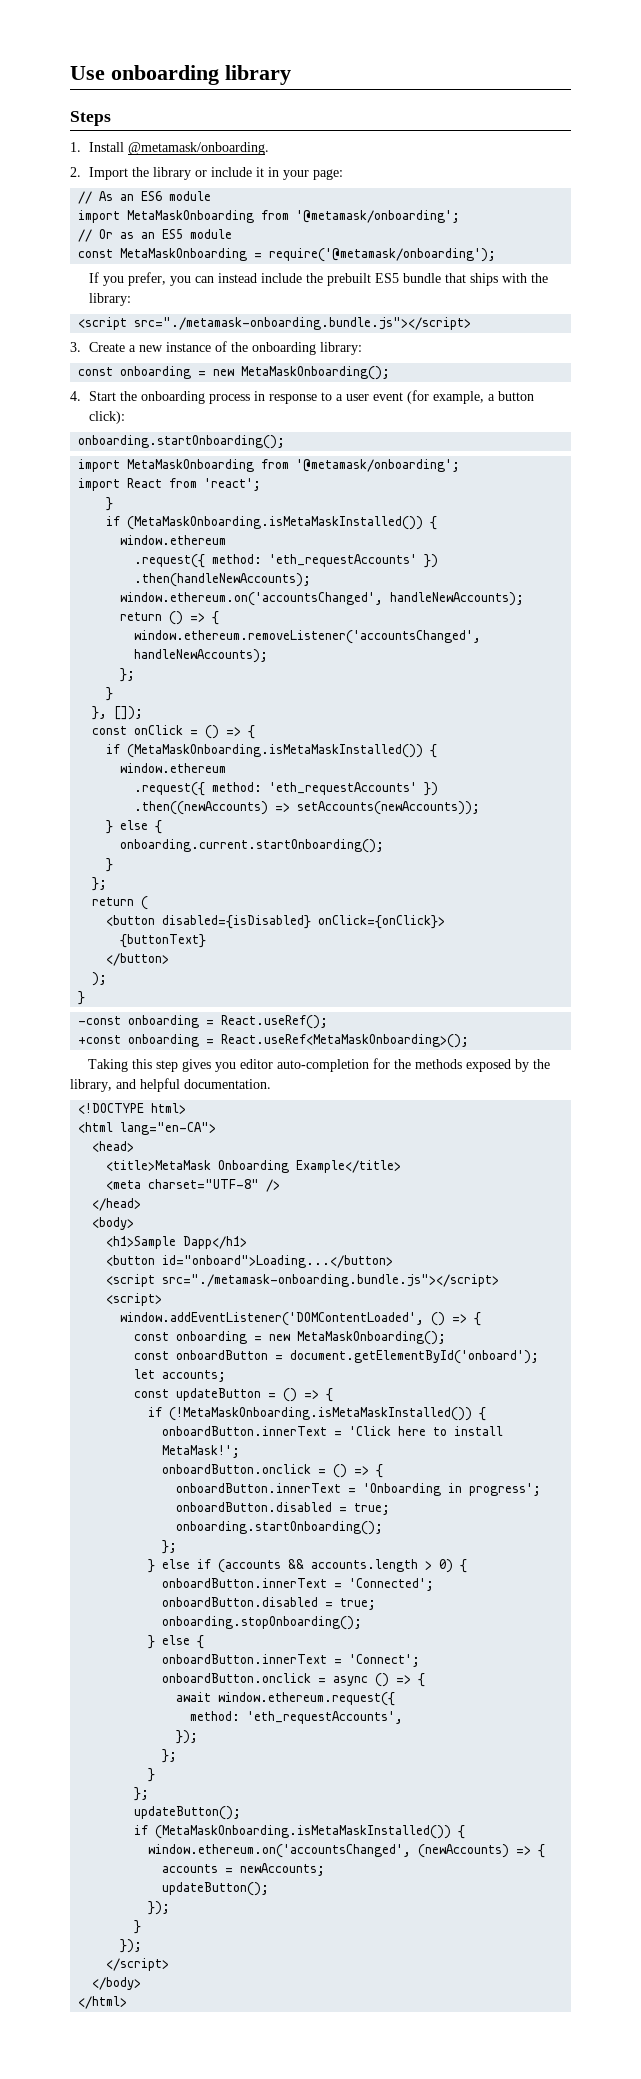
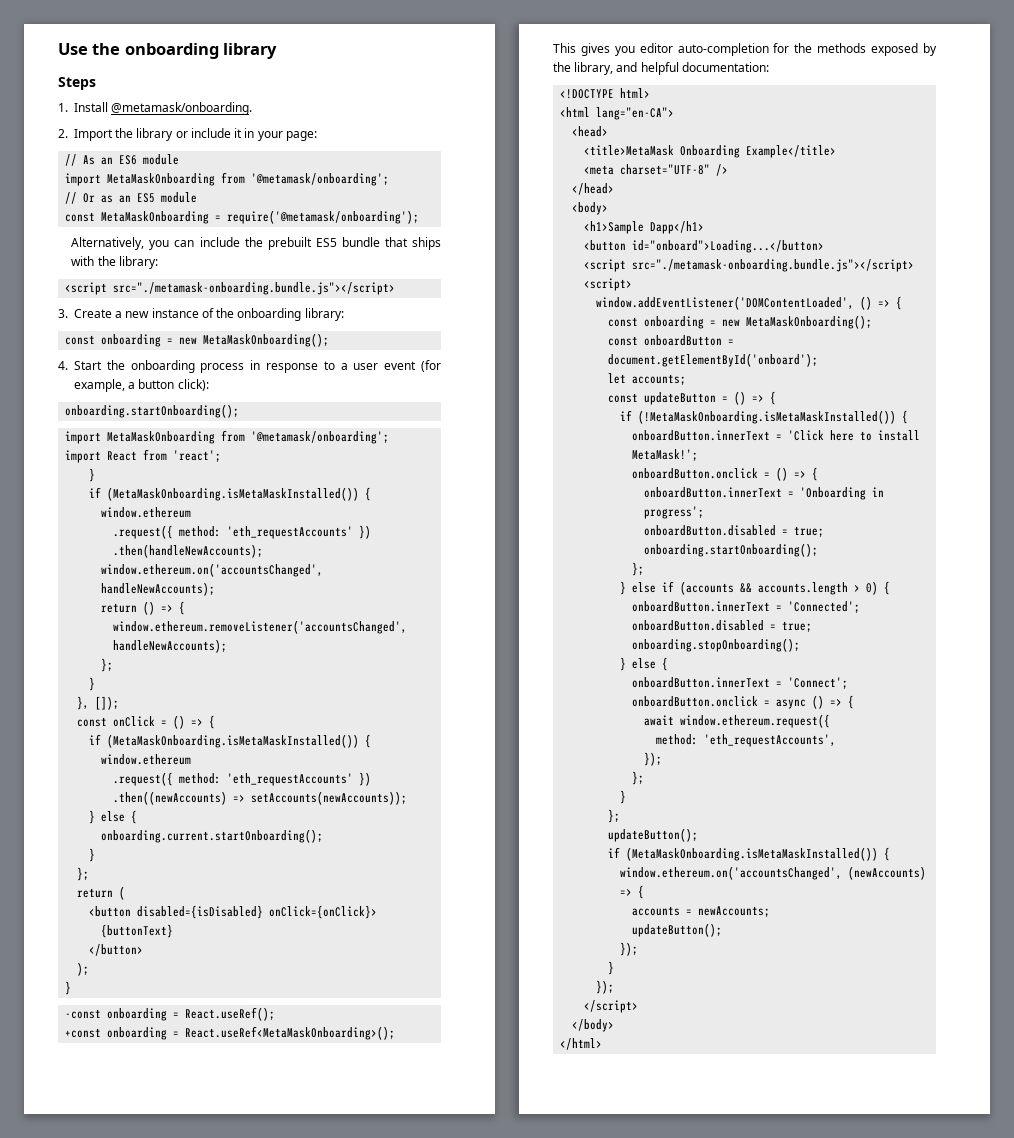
- Use onboarding library
+ Use the onboarding library
- If you prefer, you can instead include the prebuilt ES5 bundle that ships with the library:
+ Alternatively, you can include the prebuilt ES5 bundle that ships with the library:
- Taking this step gives you editor auto-completion for the methods exposed by the library, and helpful documentation.
+ This gives you editor auto-completion for the methods exposed by the library, and helpful documentation:

